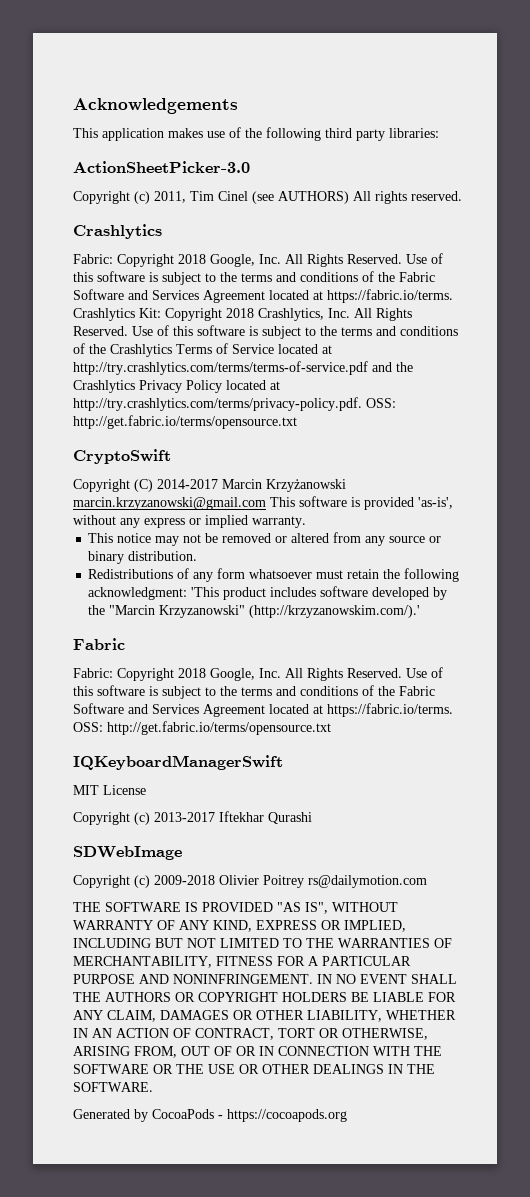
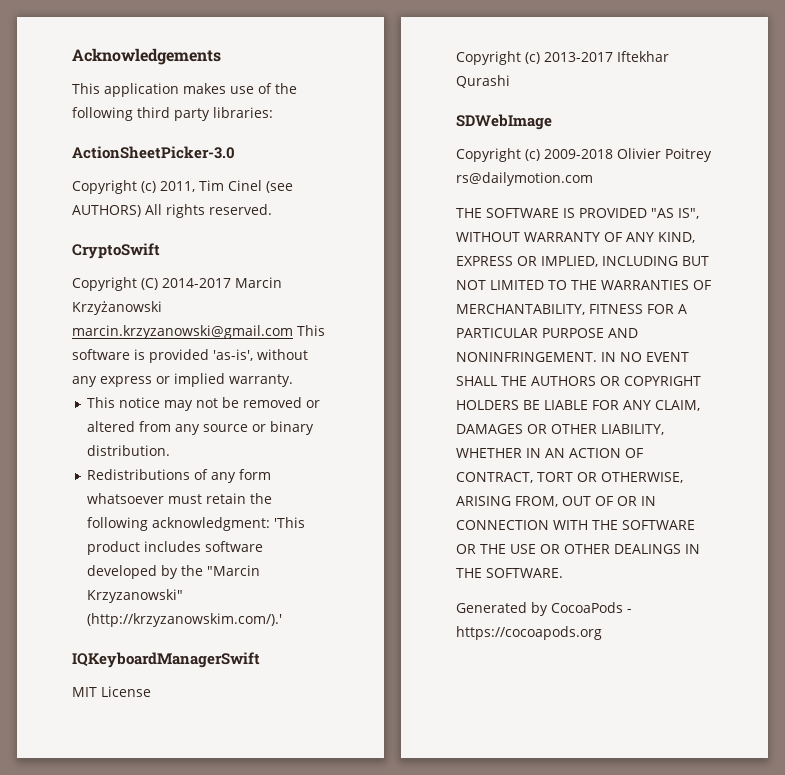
  Copyright (c) 2011, Tim Cinel (see AUTHORS) All rights reserved.
- Crashlytics
- Fabric: Copyright 2018 Google, Inc. All Rights Reserved. Use of this software is subject to the terms and conditions of the Fabric Software and Services Agreement located at https://fabric.io/terms. Crashlytics Kit: Copyright 2018 Crashlytics, Inc. All Rights Reserved. Use of this software is subject to the terms and conditions of the Crashlytics Terms of Service located at http://try.crashlytics.com/terms/terms-of-service.pdf and the Crashlytics Privacy Policy located at http://try.crashlytics.com/terms/privacy-policy.pdf. OSS: http://get.fabric.io/terms/opensource.txt
  Redistributions of any form whatsoever must retain the following acknowledgment: 'This product includes software developed by the "Marcin Krzyzanowski" (http://krzyzanowskim.com/).'
- Fabric
- Fabric: Copyright 2018 Google, Inc. All Rights Reserved. Use of this software is subject to the terms and conditions of the Fabric Software and Services Agreement located at https://fabric.io/terms. OSS: http://get.fabric.io/terms/opensource.txt

